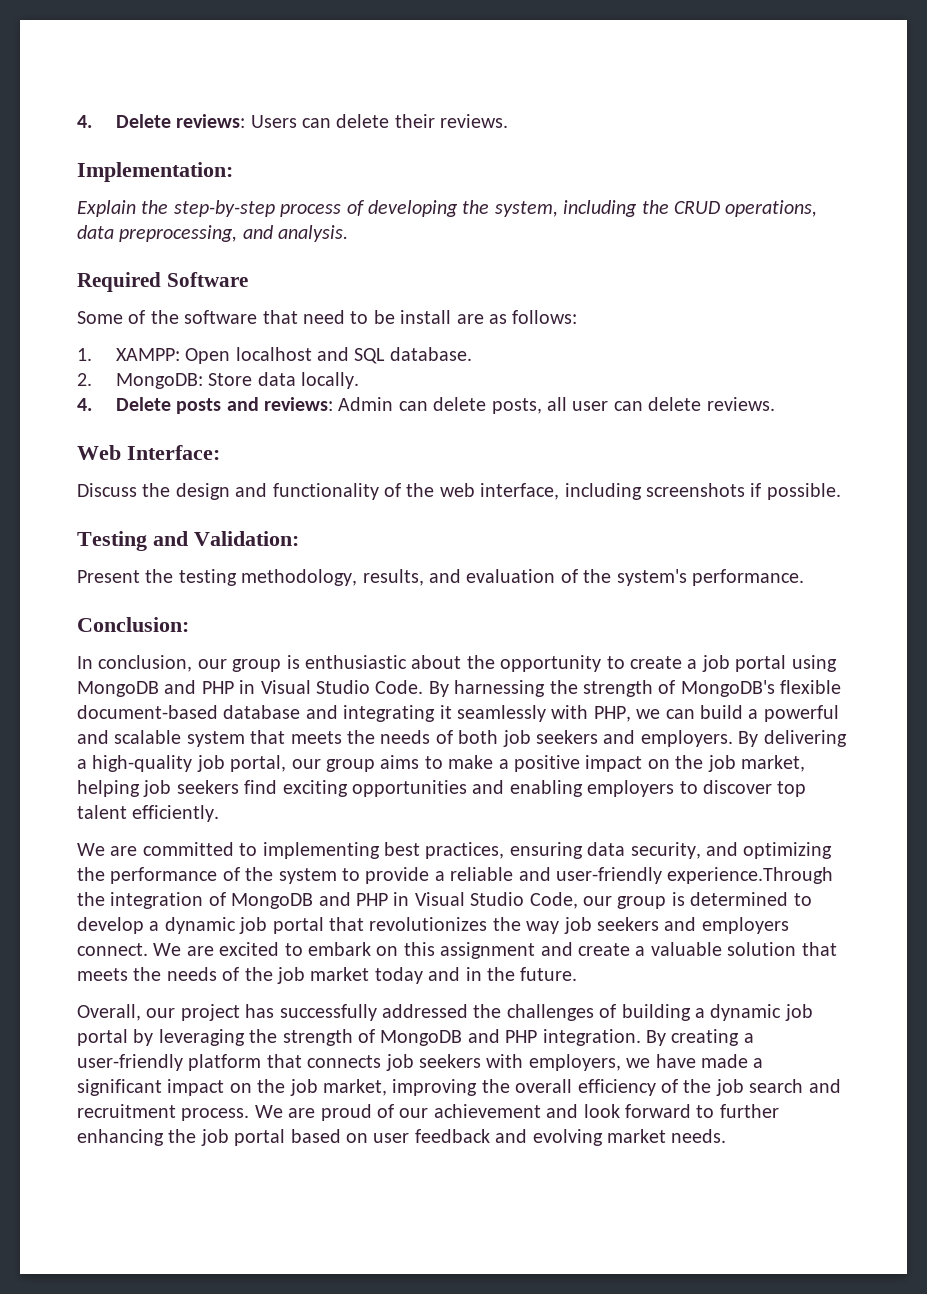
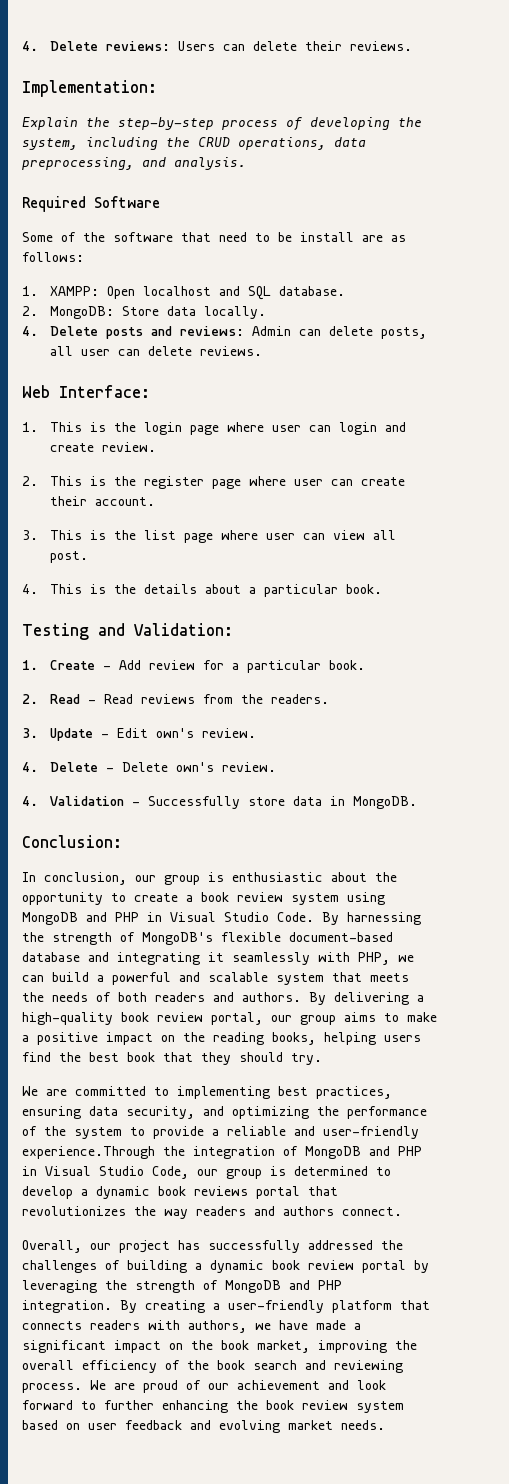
- Discuss the design and functionality of the web interface, including screenshots if possible.
+ 1. This is the login page where user can login and create review.
+ 2. This is the register page where user can create their account.
+ 3. This is the list page where user can view all post.
+ 4. This is the details about a particular book.
  Testing and Validation:
- Present the testing methodology, results, and evaluation of the system's performance.
+ 1. Create - Add review for a particular book.
+ 2. Read - Read reviews from the readers.
+ 3. Update - Edit own's review.
+ 4. Delete - Delete own's review.
+ 4. Validation - Successfully store data in MongoDB.
- In conclusion, our group is enthusiastic about the opportunity to create a job portal using MongoDB and PHP in Visual Studio Code.
+ In conclusion, our group is enthusiastic about the opportunity to create a book review system using MongoDB and PHP in Visual Studio Code.
- By harnessing the strength of MongoDB's flexible document-based database and integrating it seamlessly with PHP, we can build a powerful and scalable system that meets the needs of both job seekers and employers.
+ By harnessing the strength of MongoDB's flexible document-based database and integrating it seamlessly with PHP, we can build a powerful and scalable system that meets the needs of both readers and authors.
- By delivering a high-quality job portal, our group aims to make a positive impact on the job market, helping job seekers find exciting opportunities and enabling employers to discover top talent efficiently.
+ By delivering a high-quality book review portal, our group aims to make a positive impact on the reading books, helping users find the best book that they should try.
- We are committed to implementing best practices, ensuring data security, and optimizing the performance of the system to provide a reliable and user-friendly experience.Through the integration of MongoDB and PHP in Visual Studio Code, our group is determined to develop a dynamic job portal that revolutionizes the way job seekers and employers connect. We are excited to embark on this assignment and create a valuable solution that meets the needs of the job market today and in the future.
+ We are committed to implementing best practices, ensuring data security, and optimizing the performance of the system to provide a reliable and user-friendly experience.Through the integration of MongoDB and PHP in Visual Studio Code, our group is determined to develop a dynamic book reviews portal that revolutionizes the way readers and authors connect.
- Overall, our project has successfully addressed the challenges of building a dynamic job portal by leveraging the strength of MongoDB and PHP integration.
+ Overall, our project has successfully addressed the challenges of building a dynamic book review portal by leveraging the strength of MongoDB and PHP integration.
- By creating a user-friendly platform that connects job seekers with employers, we have made a significant impact on the job market, improving the overall efficiency of the job search and recruitment process.
+ By creating a user-friendly platform that connects readers with authors, we have made a significant impact on the book market, improving the overall efficiency of the book search and reviewing process.
- We are proud of our achievement and look forward to further enhancing the job portal based on user feedback and evolving market needs.
+ We are proud of our achievement and look forward to further enhancing the book review system based on user feedback and evolving market needs.

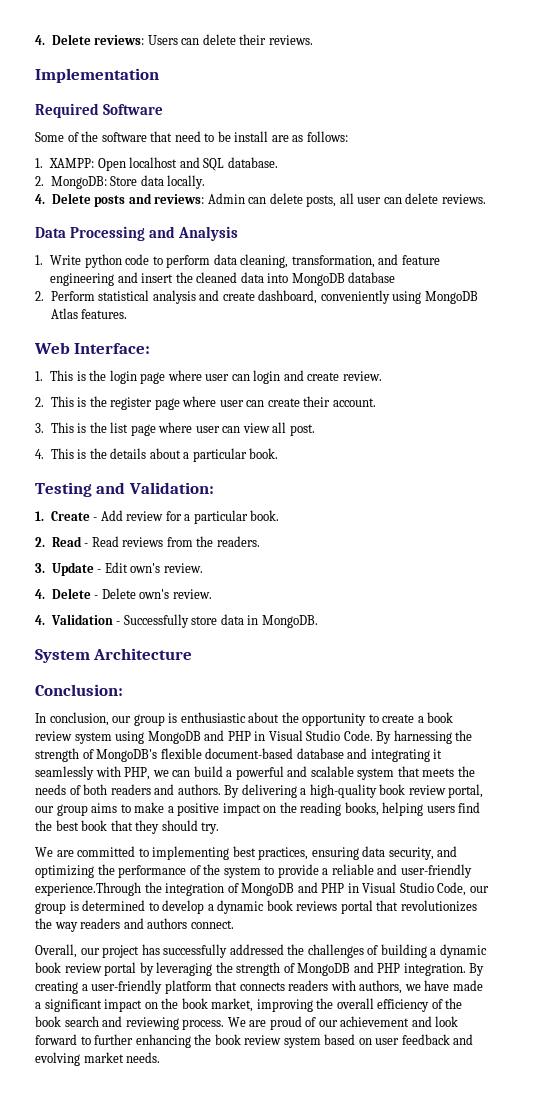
- Implementation:
- Explain the step-by-step process of developing the system, including the CRUD operations, data preprocessing, and analysis.
+ Implementation
+ Data Processing and Analysis
+ 1. Write python code to perform data cleaning, transformation, and feature engineering and insert the cleaned data into MongoDB database
+ 2. Perform statistical analysis and create dashboard, conveniently using MongoDB Atlas features.
+ System Architecture

